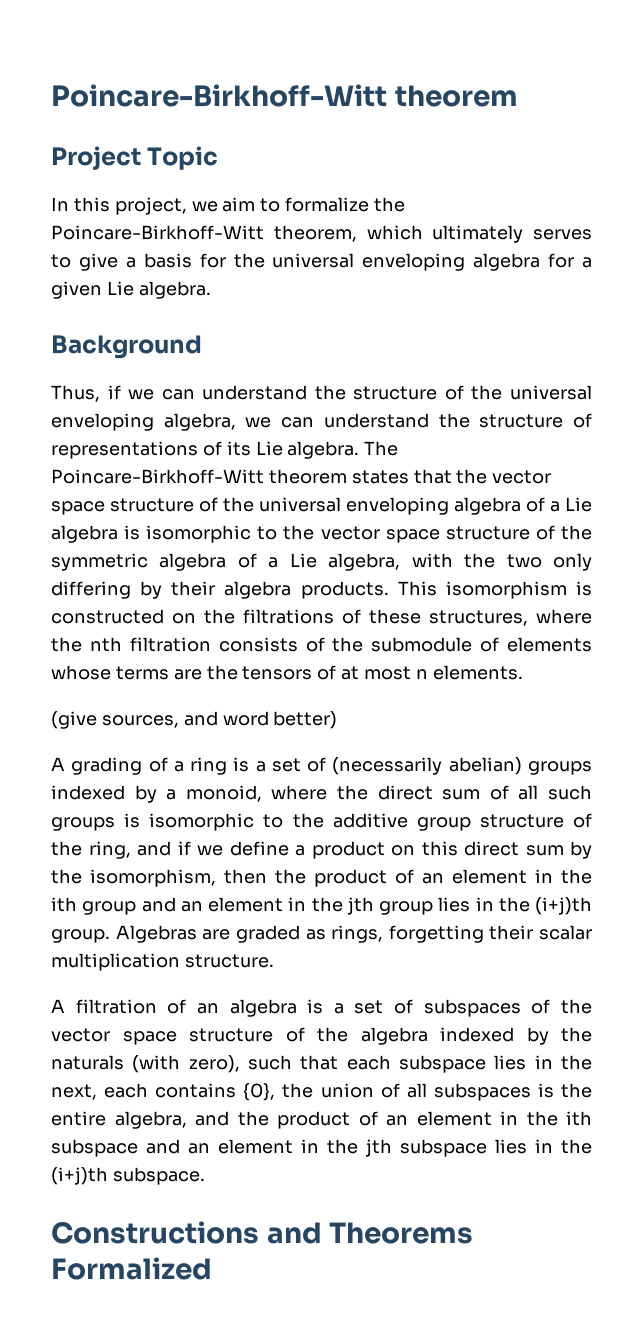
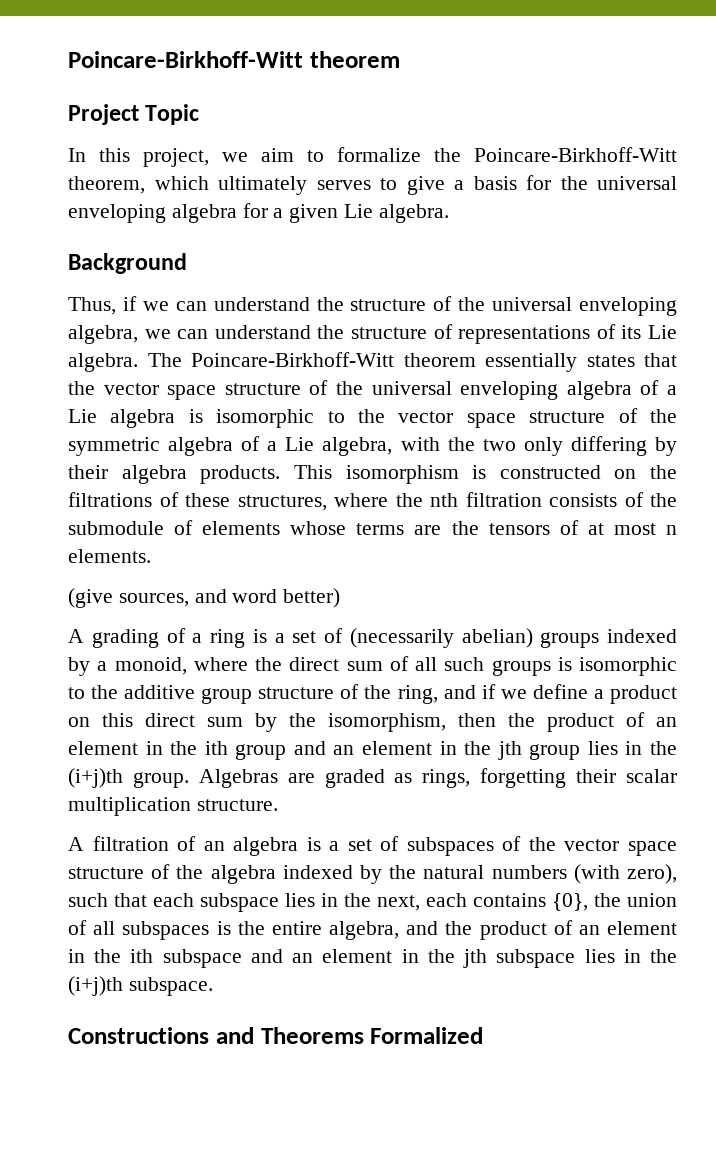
- The Poincare-Birkhoff-Witt theorem states that the vector space structure of the universal enveloping algebra of a Lie algebra is isomorphic to the vector space structure of the symmetric algebra of a Lie algebra, with the two only differing by their algebra products.
+ The Poincare-Birkhoff-Witt theorem essentially states that the vector space structure of the universal enveloping algebra of a Lie algebra is isomorphic to the vector space structure of the symmetric algebra of a Lie algebra, with the two only differing by their algebra products.
- A filtration of an algebra is a set of subspaces of the vector space structure of the algebra indexed by the naturals (with zero), such that each subspace lies in the next, each contains {0}, the union of all subspaces is the entire algebra, and the product of an element in the ith subspace and an element in the jth subspace lies in the (i+j)th subspace.
+ A filtration of an algebra is a set of subspaces of the vector space structure of the algebra indexed by the natural numbers (with zero), such that each subspace lies in the next, each contains {0}, the union of all subspaces is the entire algebra, and the product of an element in the ith subspace and an element in the jth subspace lies in the (i+j)th subspace.

